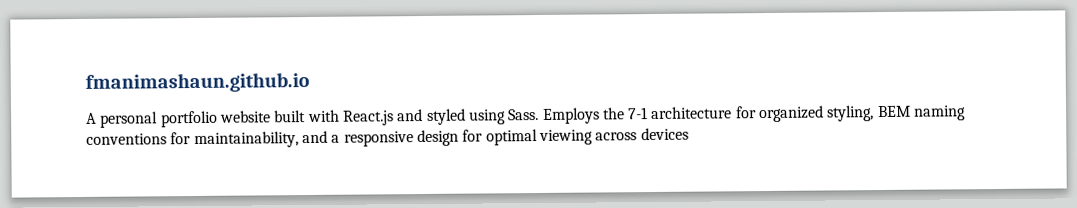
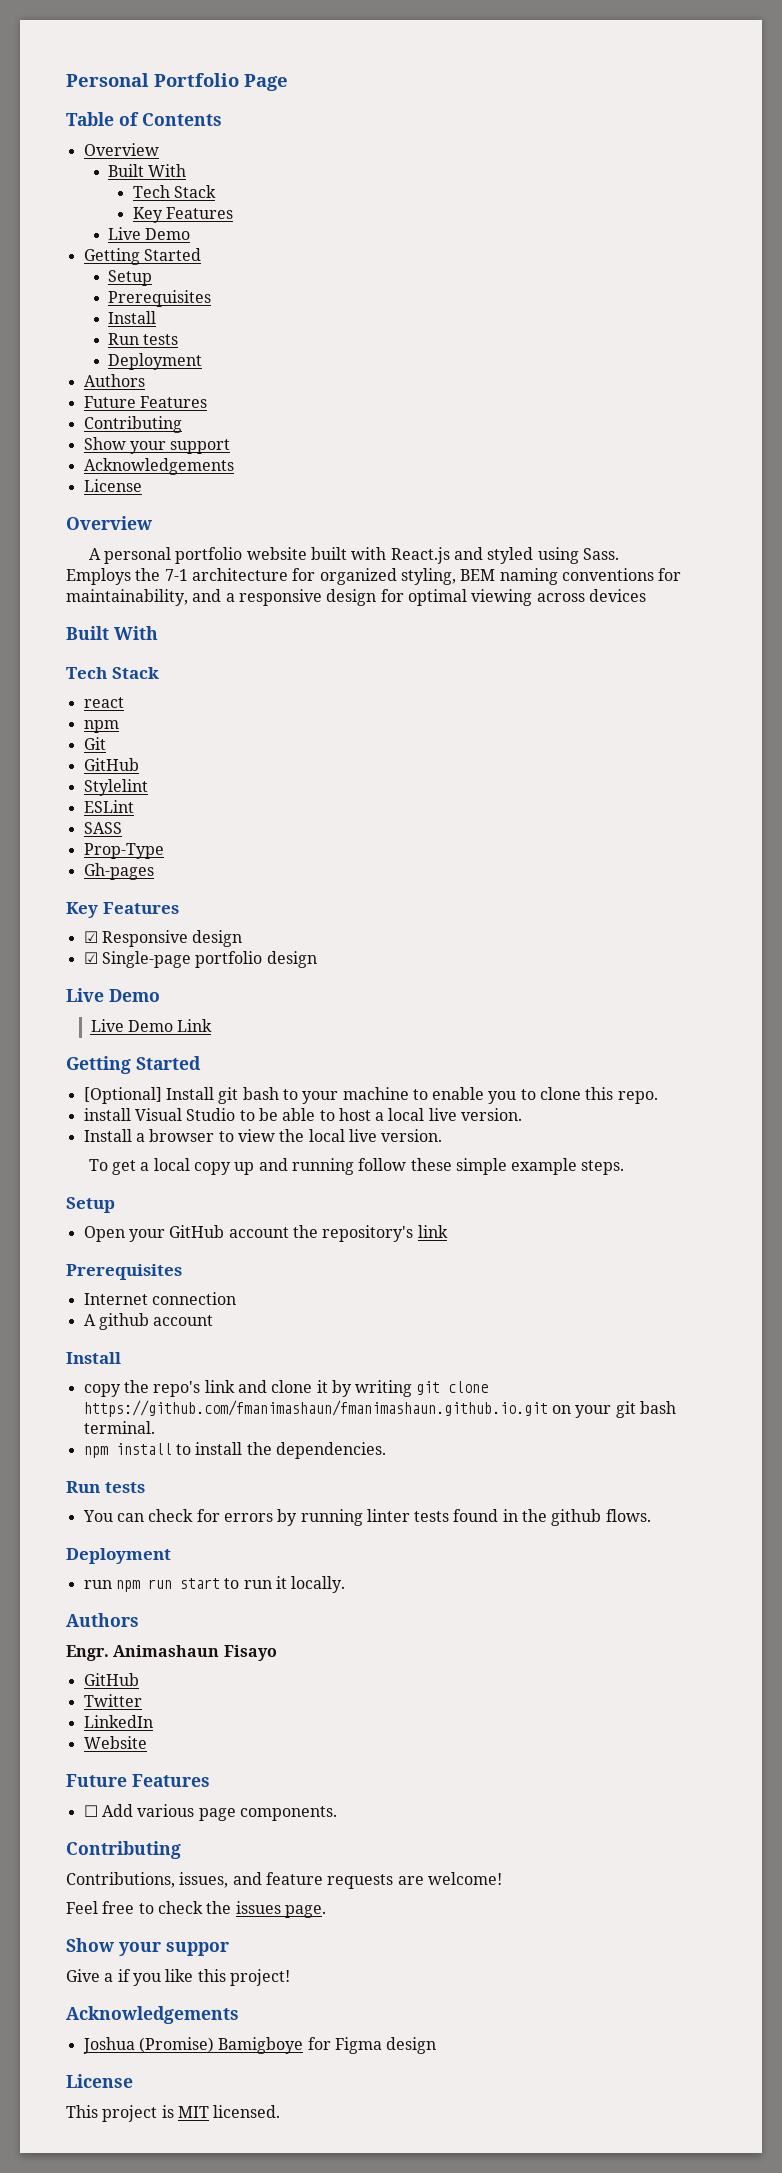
- fmanimashaun.github.io
+ Personal Portfolio Page
+ Table of Contents
+ Overview
+ Built With
+ Tech Stack
+ Key Features
+ Live Demo
+ Getting Started
+ Setup
+ Prerequisites
+ Install
+ Run tests
+ Deployment
+ Authors
+ Future Features
+ Contributing
+ Show your support
+ Acknowledgements
+ License
+ Overview
  Employs the 7-1 architecture for organized styling, BEM naming conventions for maintainability, and a responsive design for optimal viewing across devices
+ Built With
+ Tech Stack
+ react
+ npm
+ Git
+ GitHub
+ Stylelint
+ ESLint
+ SASS
+ Prop-Type
+ Gh-pages
+ Key Features
+ ☑ Responsive design
+ ☑ Single-page portfolio design
+ Live Demo
+ Live Demo Link
+ Getting Started
+ [Optional] Install git bash to your machine to enable you to clone this repo.
+ install Visual Studio to be able to host a local live version.
+ Install a browser to view the local live version.
+ To get a local copy up and running follow these simple example steps.
+ Setup
+ Open your GitHub account the repository's link
+ Prerequisites
+ Internet connection
+ A github account
+ Install
+ copy the repo's link and clone it by writing git clone https://github.com/fmanimashaun/fmanimashaun.github.io.git on your git bash terminal.
+ npm install to install the dependencies.
+ Run tests
+ You can check for errors by running linter tests found in the github flows.
+ Deployment
+ run npm run start to run it locally.
+ Authors
+ Engr. Animashaun Fisayo
+ GitHub
+ Twitter
+ LinkedIn
+ Website
+ Future Features
+ ☐ Add various page components.
+ Contributing
+ Contributions, issues, and feature requests are welcome!
+ Feel free to check the issues page.
+ Show your suppor
+ Give a if you like this project!
+ Acknowledgements
+ Joshua (Promise) Bamigboye for Figma design
+ License
+ This project is MIT licensed.

